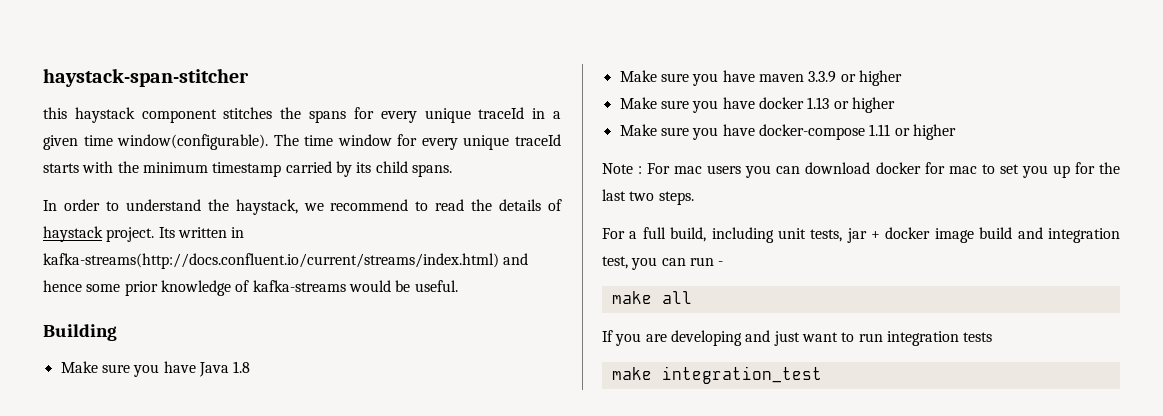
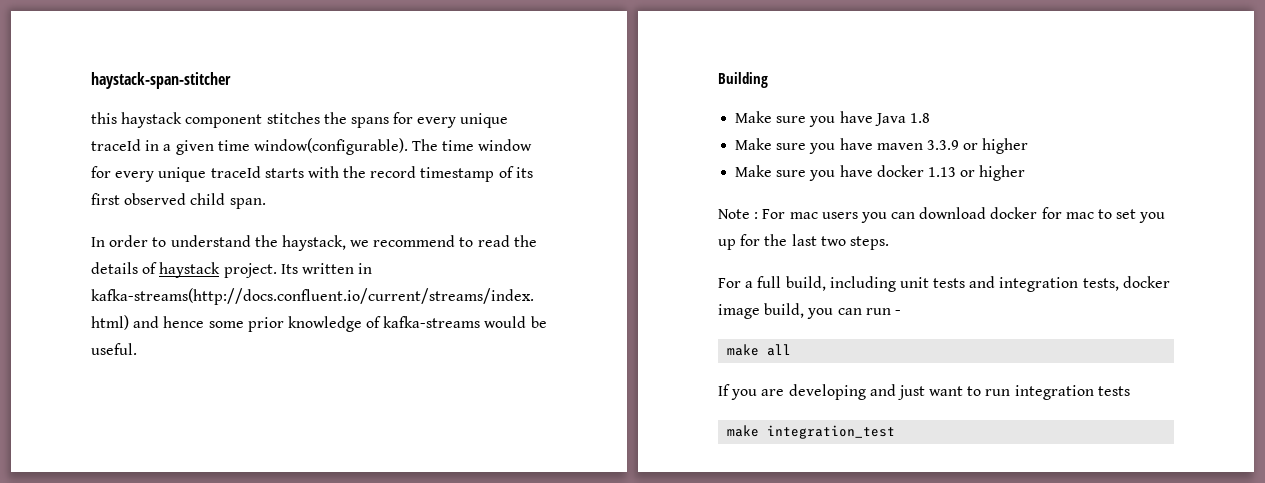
- The time window for every unique traceId starts with the minimum timestamp carried by its child spans.
+ The time window for every unique traceId starts with the record timestamp of its first observed child span.
- Make sure you have docker-compose 1.11 or higher
- For a full build, including unit tests, jar + docker image build and integration test, you can run -
+ For a full build, including unit tests and integration tests, docker image build, you can run -

